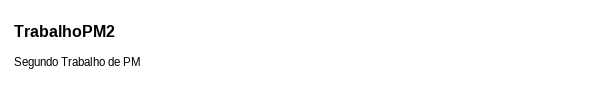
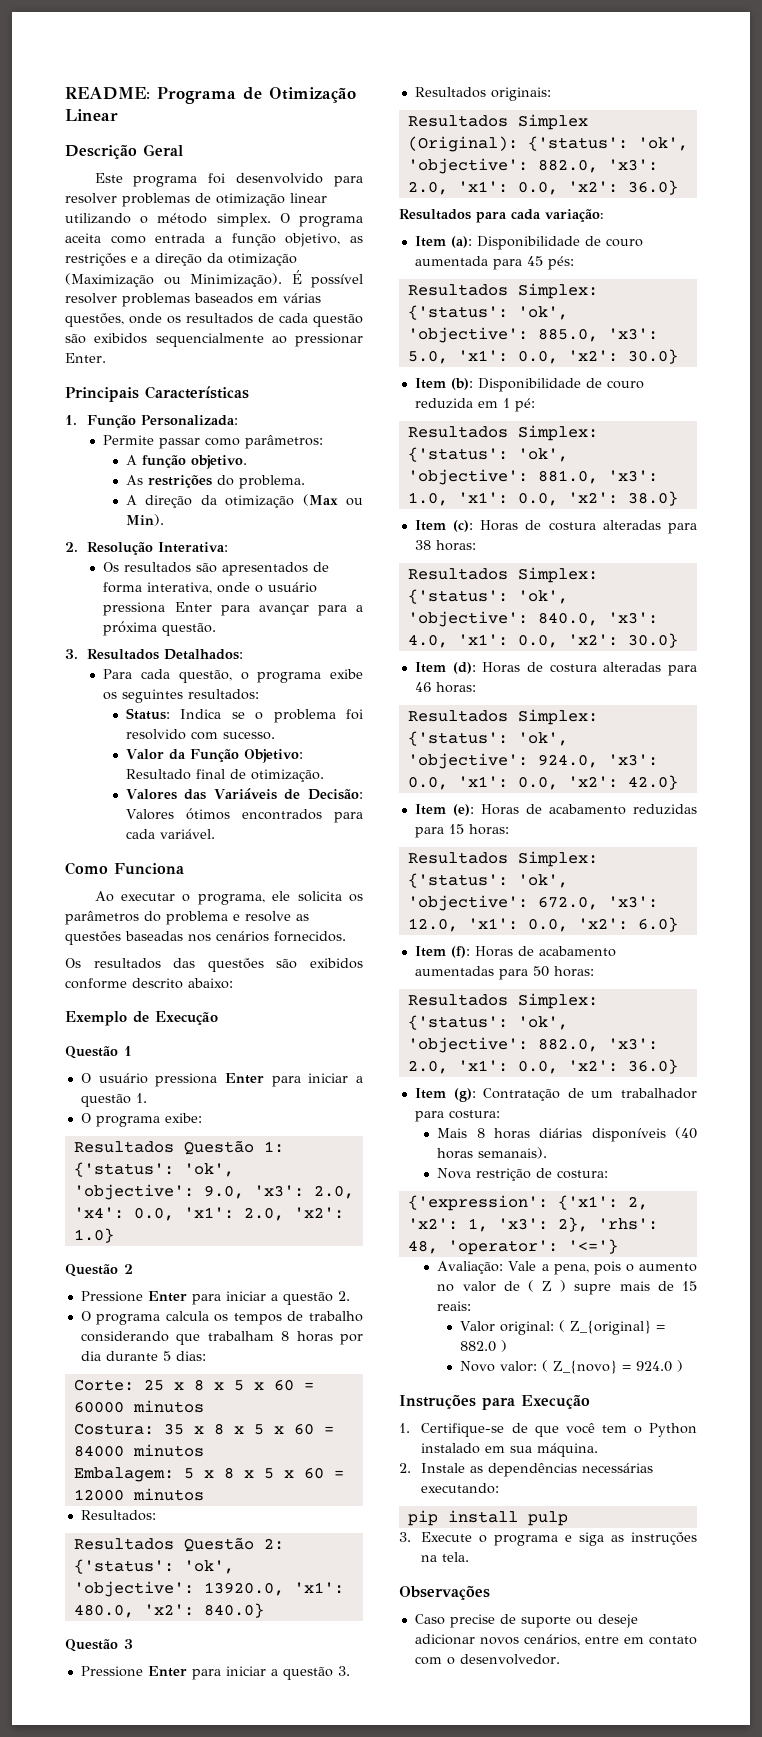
- TrabalhoPM2
- Segundo Trabalho de PM
+ README: Programa de Otimização Linear
+ Descrição Geral
+ Este programa foi desenvolvido para resolver problemas de otimização linear utilizando o método simplex. O programa aceita como entrada a função objetivo, as restrições e a direção da otimização (Maximização ou Minimização). É possível resolver problemas baseados em várias questões, onde os resultados de cada questão são exibidos sequencialmente ao pressionar Enter.
+ Principais Características
+ 1. Função Personalizada:
+ Permite passar como parâmetros:
+ A função objetivo.
+ As restrições do problema.
+ A direção da otimização (Max ou Min).
+ 2. Resolução Interativa:
+ Os resultados são apresentados de forma interativa, onde o usuário pressiona Enter para avançar para a próxima questão.
+ 3. Resultados Detalhados:
+ Para cada questão, o programa exibe os seguintes resultados:
+ Status: Indica se o problema foi resolvido com sucesso.
+ Valor da Função Objetivo: Resultado final de otimização.
+ Valores das Variáveis de Decisão: Valores ótimos encontrados para cada variável.
+ Como Funciona
+ Ao executar o programa, ele solicita os parâmetros do problema e resolve as questões baseadas nos cenários fornecidos.
+ Os resultados das questões são exibidos conforme descrito abaixo:
+ Exemplo de Execução
+ Questão 1
+ O usuário pressiona Enter para iniciar a questão 1.
+ O programa exibe:
+ Resultados Questão 1: {'status': 'ok', 'objective': 9.0, 'x3': 2.0, 'x4': 0.0, 'x1': 2.0, 'x2': 1.0}
+ Questão 2
+ Pressione Enter para iniciar a questão 2.
+ O programa calcula os tempos de trabalho considerando que trabalham 8 horas por dia durante 5 dias:
+ Corte: 25 x 8 x 5 x 60 = 60000 minutos
+ Costura: 35 x 8 x 5 x 60 = 84000 minutos
+ Embalagem: 5 x 8 x 5 x 60 = 12000 minutos
+ Resultados:
+ Resultados Questão 2: {'status': 'ok', 'objective': 13920.0, 'x1': 480.0, 'x2': 840.0}
+ Questão 3
+ Pressione Enter para iniciar a questão 3.
+ Resultados originais:
+ Resultados Simplex (Original): {'status': 'ok', 'objective': 882.0, 'x3': 2.0, 'x1': 0.0, 'x2': 36.0}
+ Resultados para cada variação:
+ Item (a): Disponibilidade de couro aumentada para 45 pés:
+ Resultados Simplex: {'status': 'ok', 'objective': 885.0, 'x3': 5.0, 'x1': 0.0, 'x2': 30.0}
+ Item (b): Disponibilidade de couro reduzida em 1 pé:
+ Resultados Simplex: {'status': 'ok', 'objective': 881.0, 'x3': 1.0, 'x1': 0.0, 'x2': 38.0}
+ Item (c): Horas de costura alteradas para 38 horas:
+ Resultados Simplex: {'status': 'ok', 'objective': 840.0, 'x3': 4.0, 'x1': 0.0, 'x2': 30.0}
+ Item (d): Horas de costura alteradas para 46 horas:
+ Resultados Simplex: {'status': 'ok', 'objective': 924.0, 'x3': 0.0, 'x1': 0.0, 'x2': 42.0}
+ Item (e): Horas de acabamento reduzidas para 15 horas:
+ Resultados Simplex: {'status': 'ok', 'objective': 672.0, 'x3': 12.0, 'x1': 0.0, 'x2': 6.0}
+ Item (f): Horas de acabamento aumentadas para 50 horas:
+ Resultados Simplex: {'status': 'ok', 'objective': 882.0, 'x3': 2.0, 'x1': 0.0, 'x2': 36.0}
+ Item (g): Contratação de um trabalhador para costura:
+ Mais 8 horas diárias disponíveis (40 horas semanais).
+ Nova restrição de costura:
+ {'expression': {'x1': 2, 'x2': 1, 'x3': 2}, 'rhs': 48, 'operator': '<='}
+ Avaliação: Vale a pena, pois o aumento no valor de ( Z ) supre mais de 15 reais:
+ Valor original: ( Z_{original} = 882.0 )
+ Novo valor: ( Z_{novo} = 924.0 )
+ Instruções para Execução
+ 1. Certifique-se de que você tem o Python instalado em sua máquina.
+ 2. Instale as dependências necessárias executando:
+ pip install pulp
+ 3. Execute o programa e siga as instruções na tela.
+ Observações
+ Caso precise de suporte ou deseje adicionar novos cenários, entre em contato com o desenvolvedor.

